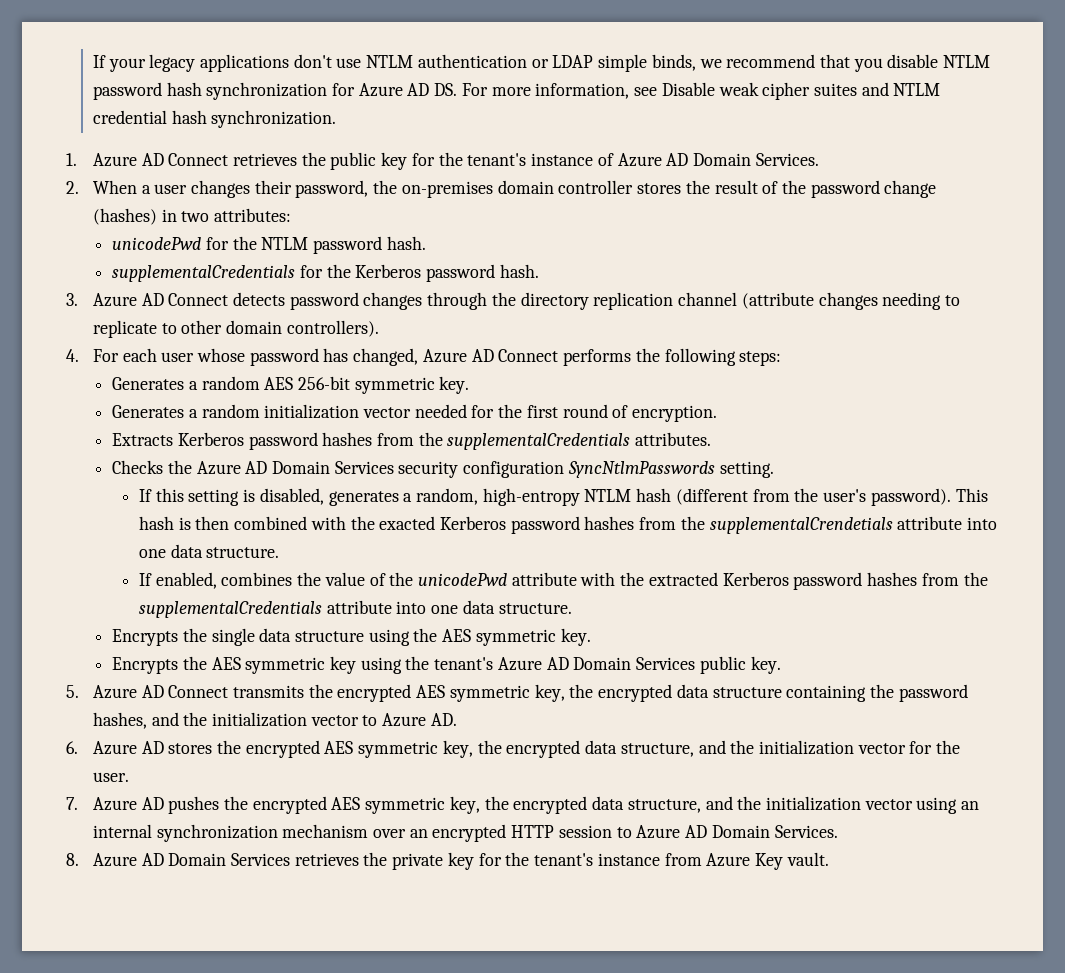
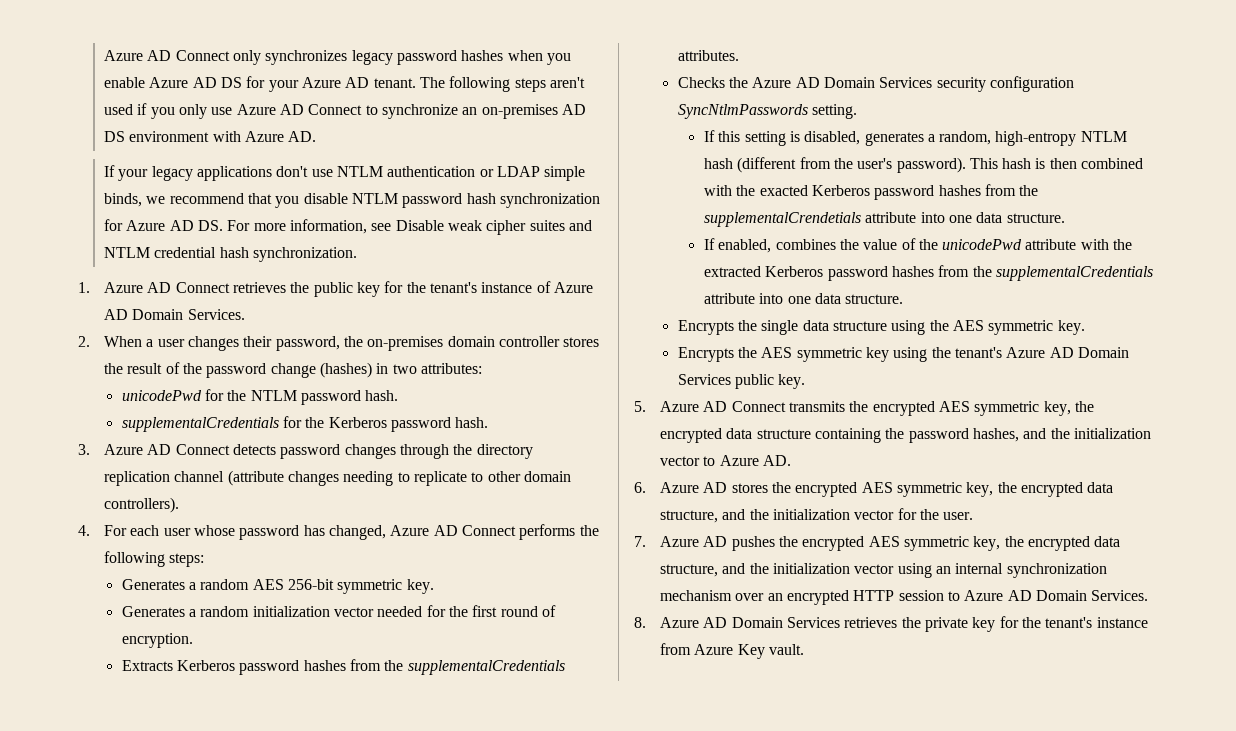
+ Azure AD Connect only synchronizes legacy password hashes when you enable Azure AD DS for your Azure AD tenant. The following steps aren't used if you only use Azure AD Connect to synchronize an on-premises AD DS environment with Azure AD.

